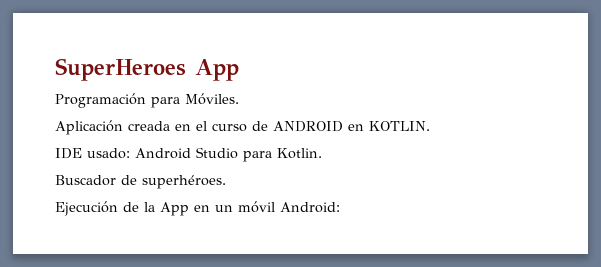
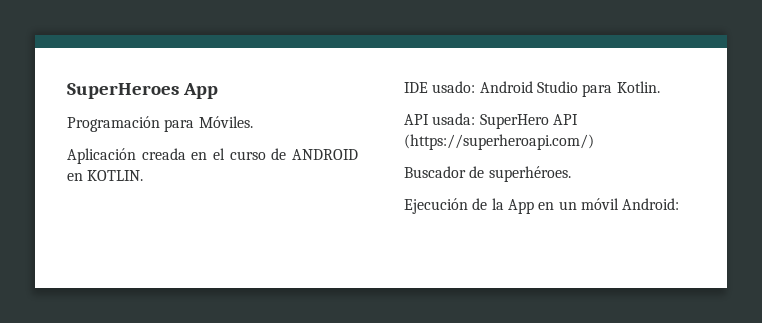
+ API usada: SuperHero API (https://superheroapi.com/)

